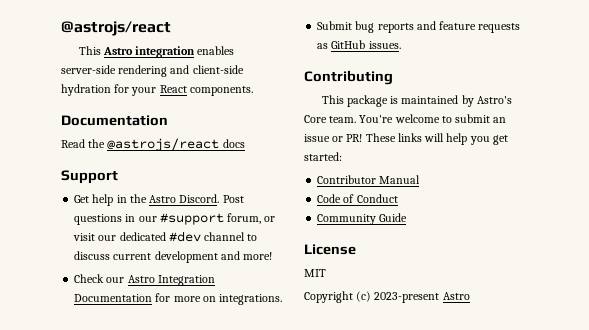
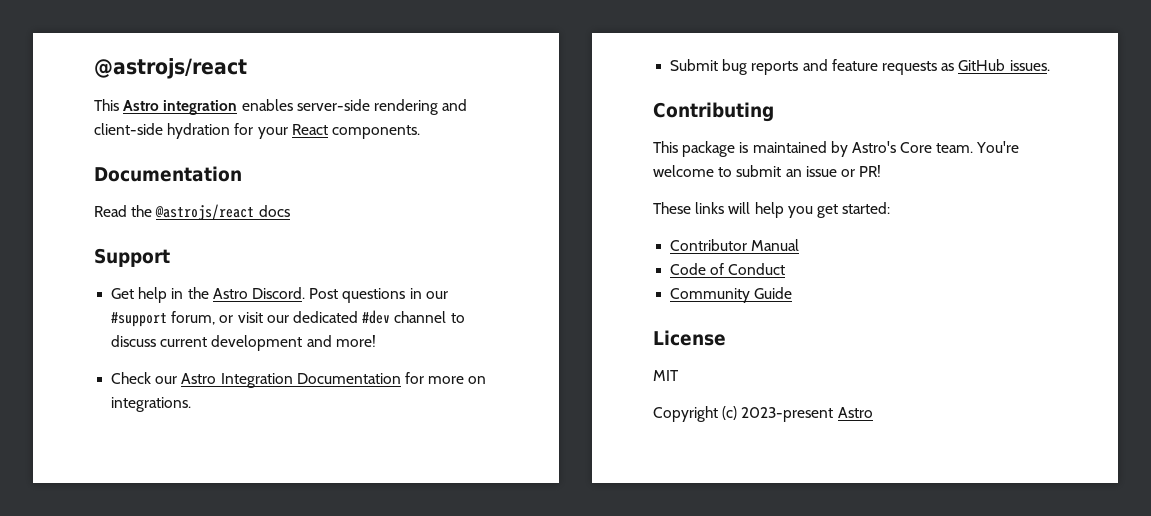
- You're welcome to submit an issue or PR! These links will help you get started:
+ You're welcome to submit an issue or PR!
+ These links will help you get started:

